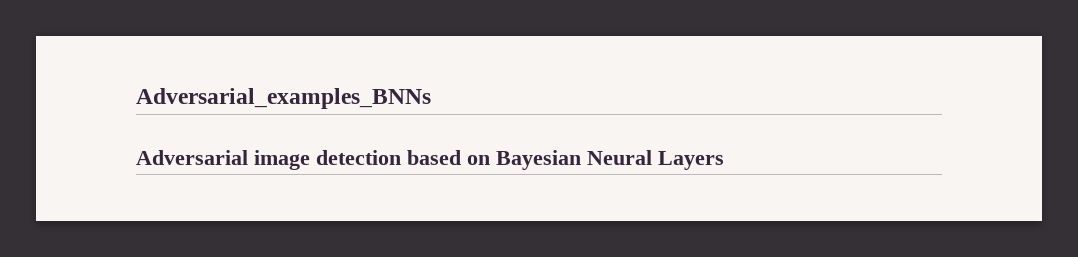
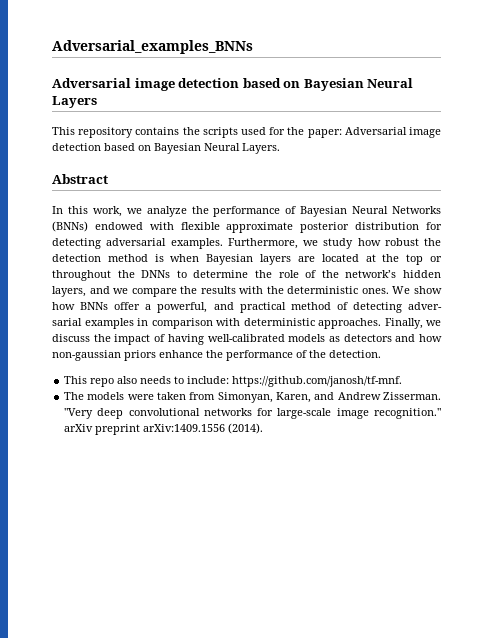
+ This repository contains the scripts used for the paper: Adversarial image detection based on Bayesian Neural Layers.
+ Abstract
+ In this work, we analyze the performance of Bayesian Neural Networks (BNNs) endowed with flexible approximate posterior distribution for detecting adversarial examples. Furthermore, we study how robust the detection method is when Bayesian layers are located at the top or throughout the DNNs to determine the role of the network’s hidden layers, and we compare the results with the deterministic ones. We show how BNNs offer a powerful, and practical method of detecting adver- sarial examples in comparison with deterministic approaches. Finally, we discuss the impact of having well-calibrated models as detectors and how non-gaussian priors enhance the performance of the detection.
+ This repo also needs to include: https://github.com/janosh/tf-mnf.
+ The models were taken from Simonyan, Karen, and Andrew Zisserman. "Very deep convolutional networks for large-scale image recognition." arXiv preprint arXiv:1409.1556 (2014).

